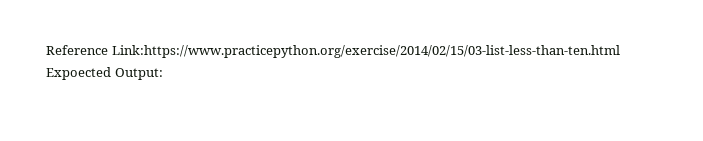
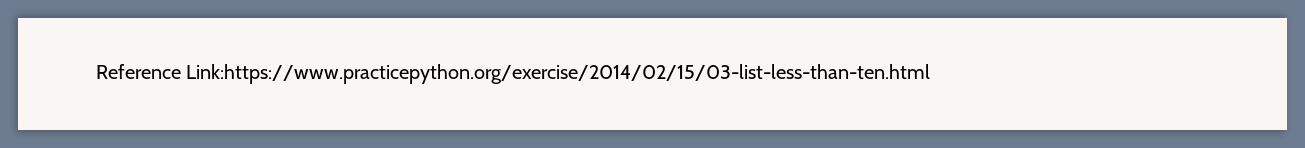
- Expoected Output:

